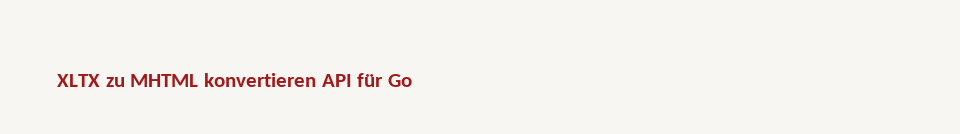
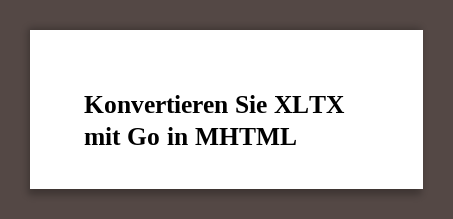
- XLTX zu MHTML konvertieren API für Go
+ Konvertieren Sie XLTX mit Go in MHTML

